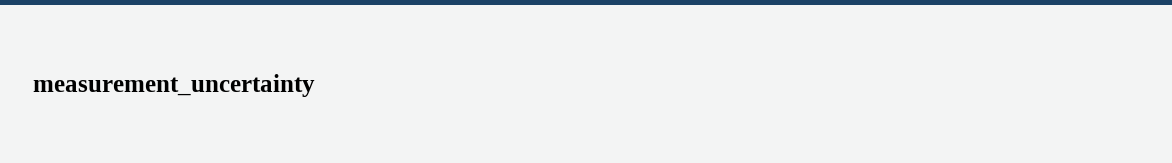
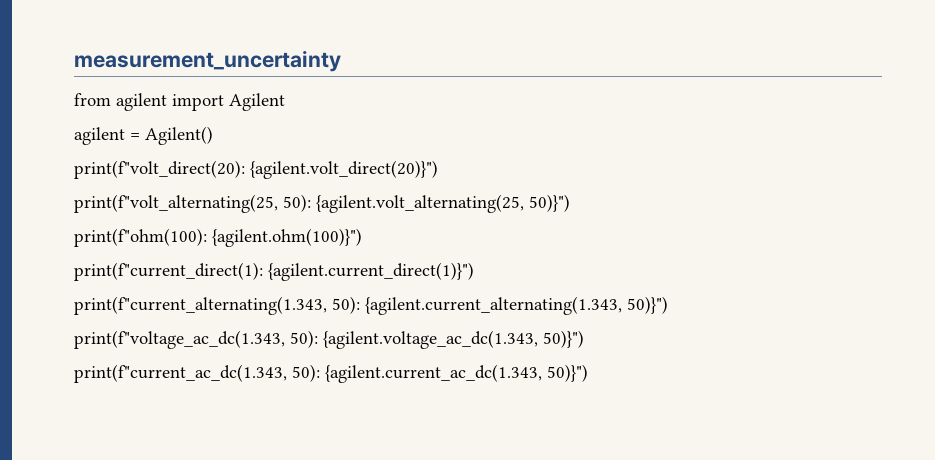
+ from agilent import Agilent
+ agilent = Agilent()
+ print(f"volt_direct(20): {agilent.volt_direct(20)}")
+ print(f"volt_alternating(25, 50): {agilent.volt_alternating(25, 50)}")
+ print(f"ohm(100): {agilent.ohm(100)}")
+ print(f"current_direct(1): {agilent.current_direct(1)}")
+ print(f"current_alternating(1.343, 50): {agilent.current_alternating(1.343, 50)}")
+ print(f"voltage_ac_dc(1.343, 50): {agilent.voltage_ac_dc(1.343, 50)}")
+ print(f"current_ac_dc(1.343, 50): {agilent.current_ac_dc(1.343, 50)}")

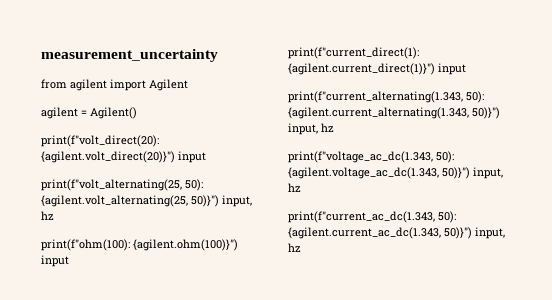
- print(f"volt_direct(20): {agilent.volt_direct(20)}")
+ print(f"volt_direct(20): {agilent.volt_direct(20)}") input
- print(f"volt_alternating(25, 50): {agilent.volt_alternating(25, 50)}")
+ print(f"volt_alternating(25, 50): {agilent.volt_alternating(25, 50)}") input, hz
- print(f"ohm(100): {agilent.ohm(100)}")
+ print(f"ohm(100): {agilent.ohm(100)}") input
- print(f"current_direct(1): {agilent.current_direct(1)}")
+ print(f"current_direct(1): {agilent.current_direct(1)}") input
- print(f"current_alternating(1.343, 50): {agilent.current_alternating(1.343, 50)}")
+ print(f"current_alternating(1.343, 50): {agilent.current_alternating(1.343, 50)}") input, hz
- print(f"voltage_ac_dc(1.343, 50): {agilent.voltage_ac_dc(1.343, 50)}")
+ print(f"voltage_ac_dc(1.343, 50): {agilent.voltage_ac_dc(1.343, 50)}") input, hz
- print(f"current_ac_dc(1.343, 50): {agilent.current_ac_dc(1.343, 50)}")
+ print(f"current_ac_dc(1.343, 50): {agilent.current_ac_dc(1.343, 50)}") input, hz

